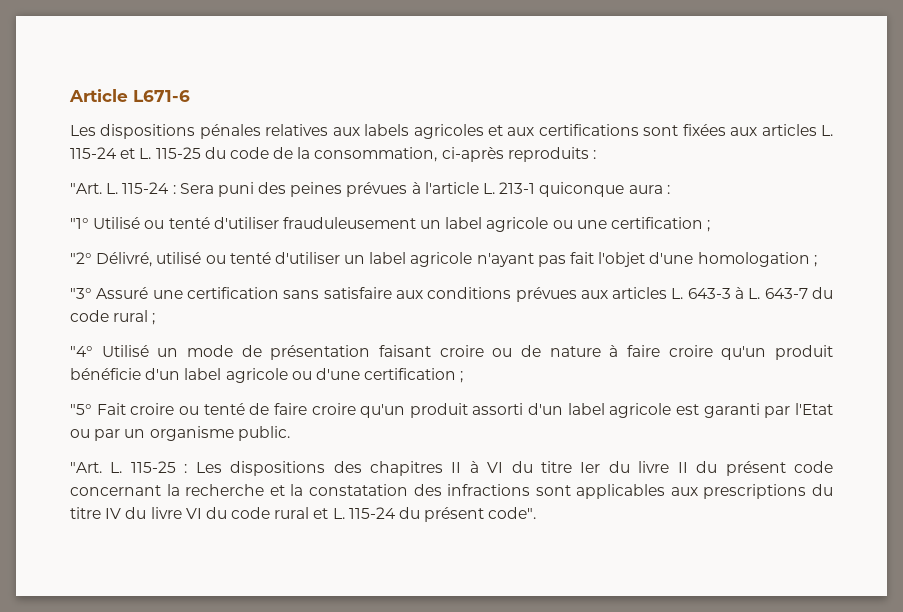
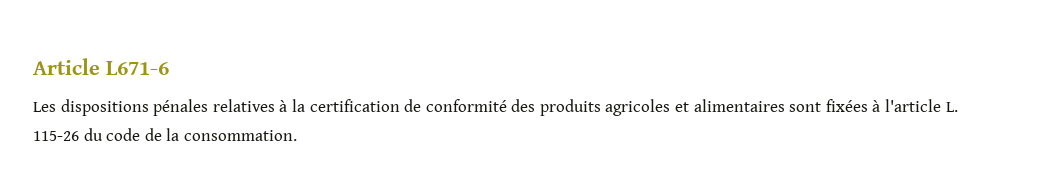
- Les dispositions pénales relatives aux labels agricoles et aux certifications sont fixées aux articles L. 115-24 et L. 115-25 du code de la consommation, ci-après reproduits :
- "Art. L. 115-24 : Sera puni des peines prévues à l'article L. 213-1 quiconque aura :
- "1° Utilisé ou tenté d'utiliser frauduleusement un label agricole ou une certification ;
- "2° Délivré, utilisé ou tenté d'utiliser un label agricole n'ayant pas fait l'objet d'une homologation ;
- "3° Assuré une certification sans satisfaire aux conditions prévues aux articles L. 643-3 à L. 643-7 du code rural ;
- "4° Utilisé un mode de présentation faisant croire ou de nature à faire croire qu'un produit bénéficie d'un label agricole ou d'une certification ;
- "5° Fait croire ou tenté de faire croire qu'un produit assorti d'un label agricole est garanti par l'Etat ou par un organisme public.
- "Art. L. 115-25 : Les dispositions des chapitres II à VI du titre Ier du livre II du présent code concernant la recherche et la constatation des infractions sont applicables aux prescriptions du titre IV du livre VI du code rural et L. 115-24 du présent code".
+ Les dispositions pénales relatives à la certification de conformité des produits agricoles et alimentaires sont fixées à l'article L. 115-26 du code de la consommation.

